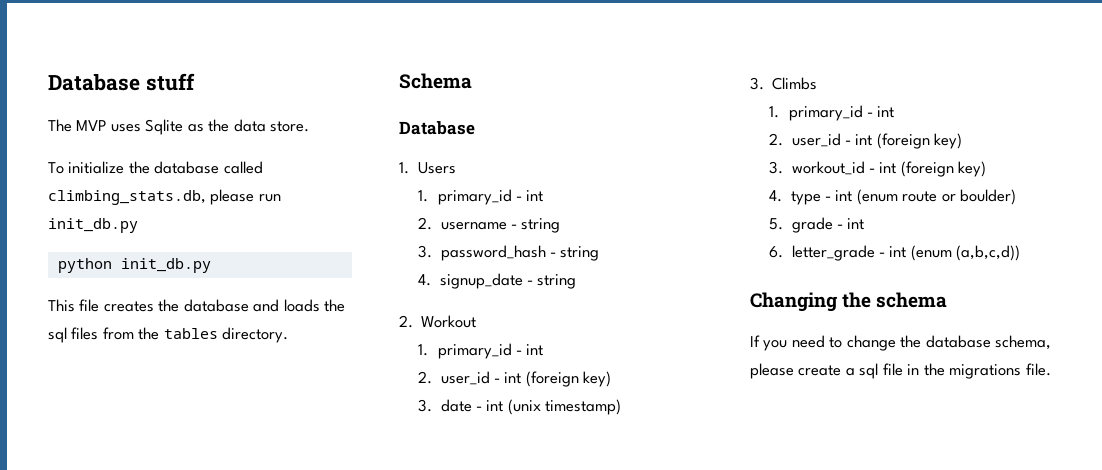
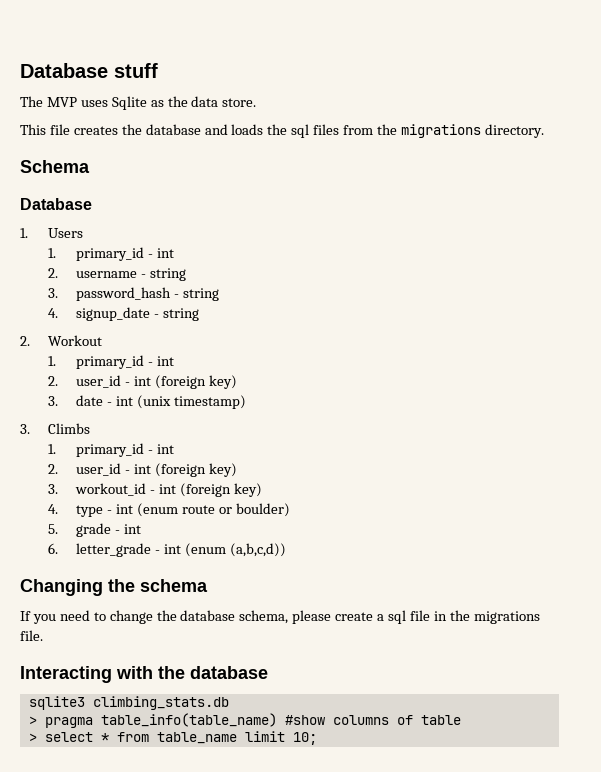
- To initialize the database called climbing_stats.db, please run init_db.py
- python init_db.py
- This file creates the database and loads the sql files from the tables directory.
+ This file creates the database and loads the sql files from the migrations directory.
+ Interacting with the database
+ sqlite3 climbing_stats.db
+ > pragma table_info(table_name) #show columns of table
+ > select * from table_name limit 10;

